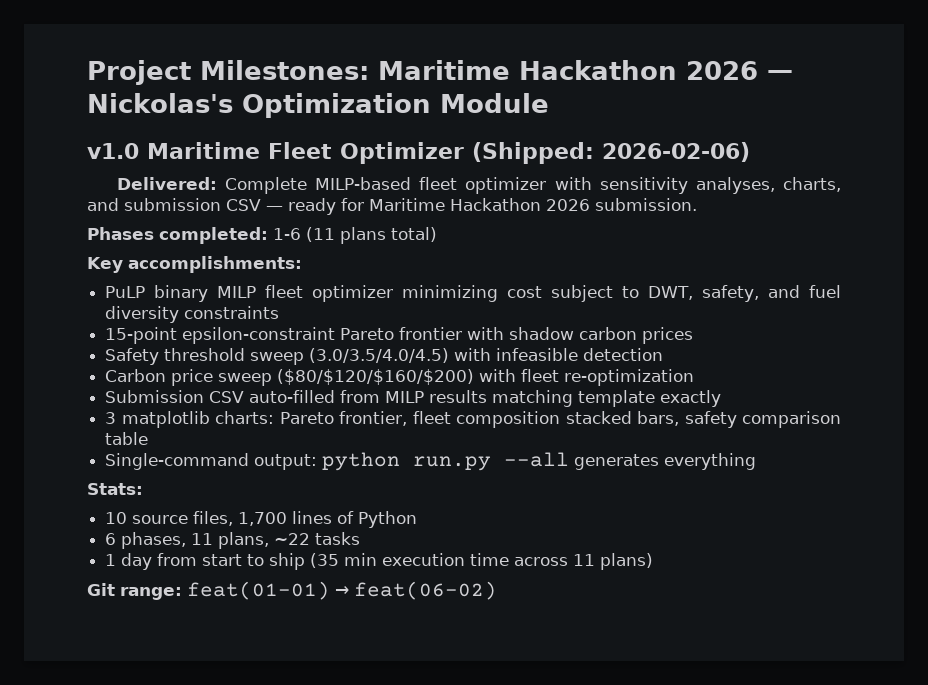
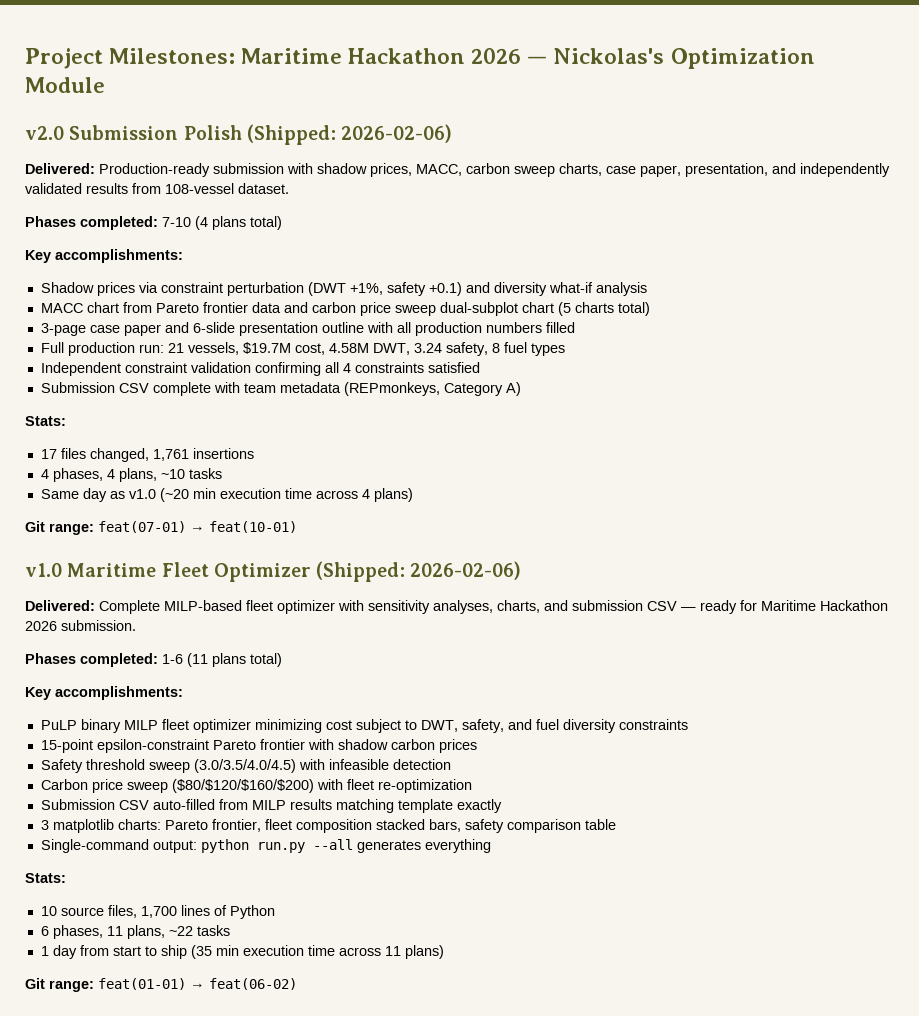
+ v2.0 Submission Polish (Shipped: 2026-02-06)
+ Delivered: Production-ready submission with shadow prices, MACC, carbon sweep charts, case paper, presentation, and independently validated results from 108-vessel dataset.
+ Phases completed: 7-10 (4 plans total)
+ Key accomplishments:
+ Shadow prices via constraint perturbation (DWT +1%, safety +0.1) and diversity what-if analysis
+ MACC chart from Pareto frontier data and carbon price sweep dual-subplot chart (5 charts total)
+ 3-page case paper and 6-slide presentation outline with all production numbers filled
+ Full production run: 21 vessels, $19.7M cost, 4.58M DWT, 3.24 safety, 8 fuel types
+ Independent constraint validation confirming all 4 constraints satisfied
+ Submission CSV complete with team metadata (REPmonkeys, Category A)
+ Stats:
+ 17 files changed, 1,761 insertions
+ 4 phases, 4 plans, ~10 tasks
+ Same day as v1.0 (~20 min execution time across 4 plans)
+ Git range: feat(07-01) → feat(10-01)

